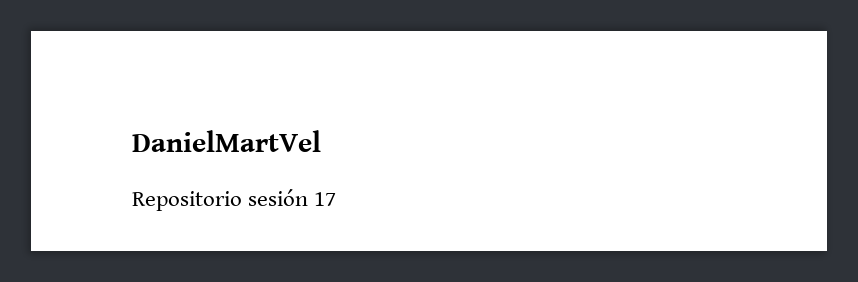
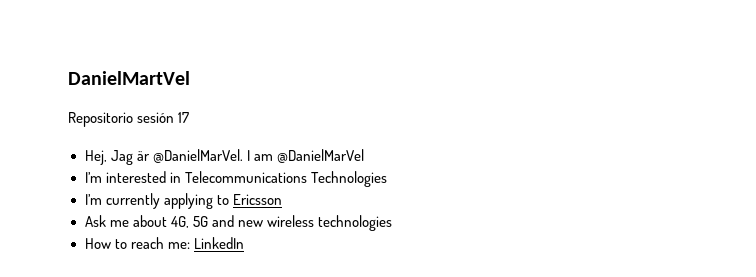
+ Hej, Jag är @DanielMarVel. I am @DanielMarVel
+ I’m interested in Telecommunications Technologies
+ I’m currently applying to Ericsson
+ Ask me about 4G, 5G and new wireless technologies
+ How to reach me: LinkedIn

